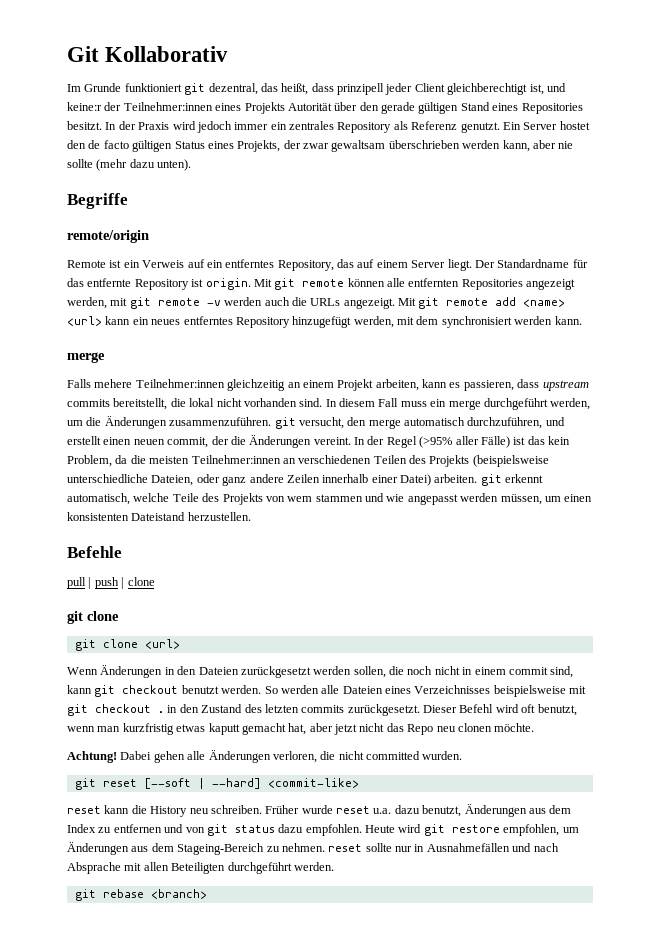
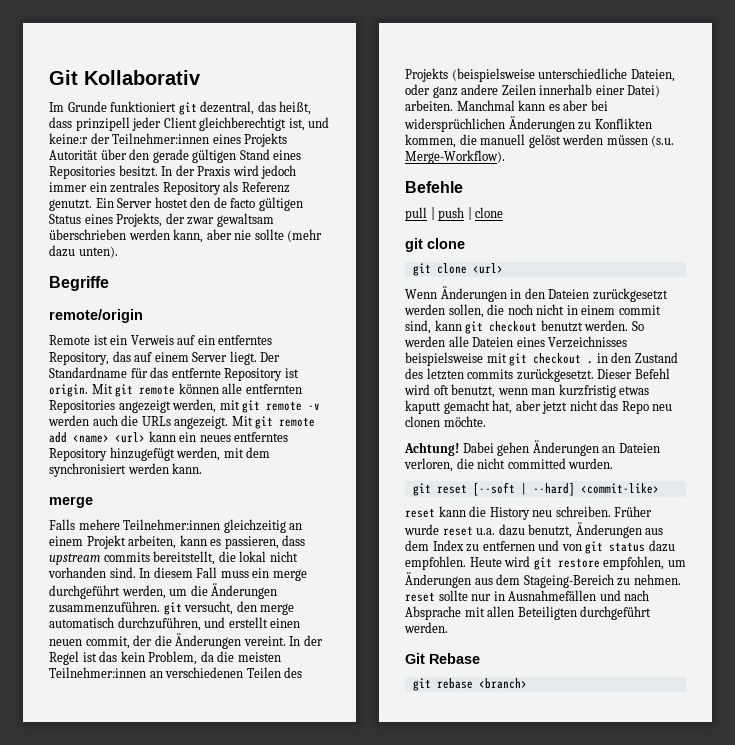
- In der Regel (>95% aller Fälle) ist das kein Problem, da die meisten Teilnehmer:innen an verschiedenen Teilen des Projekts (beispielsweise unterschiedliche Dateien, oder ganz andere Zeilen innerhalb einer Datei) arbeiten. git erkennt automatisch, welche Teile des Projekts von wem stammen und wie angepasst werden müssen, um einen konsistenten Dateistand herzustellen.
+ In der Regel ist das kein Problem, da die meisten Teilnehmer:innen an verschiedenen Teilen des Projekts (beispielsweise unterschiedliche Dateien, oder ganz andere Zeilen innerhalb einer Datei) arbeiten. Manchmal kann es aber bei widersprüchlichen Änderungen zu Konflikten kommen, die manuell gelöst werden müssen (s.u. Merge-Workflow).
- Dabei gehen alle Änderungen verloren, die nicht committed wurden.
+ Dabei gehen Änderungen an Dateien verloren, die nicht committed wurden.
+ Git Rebase

